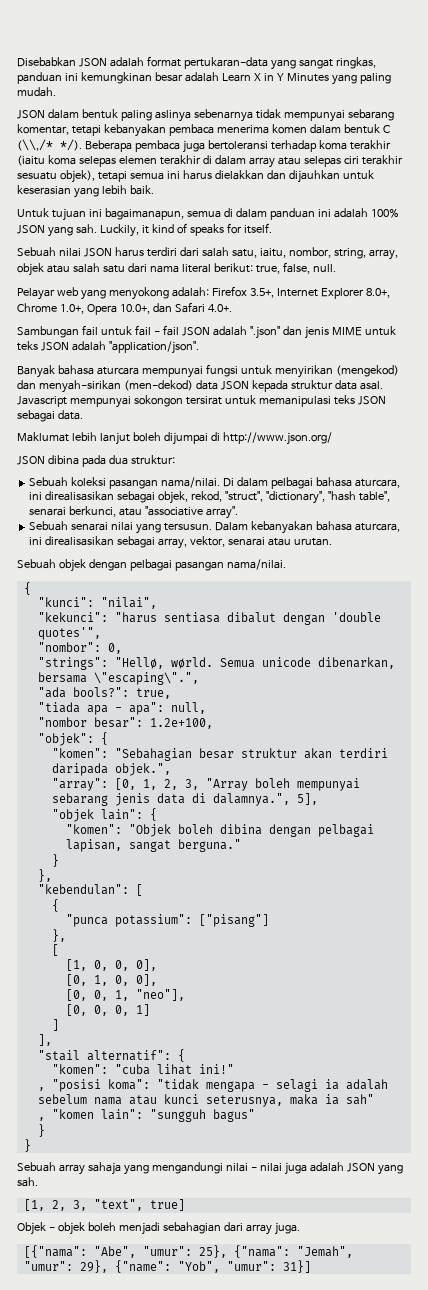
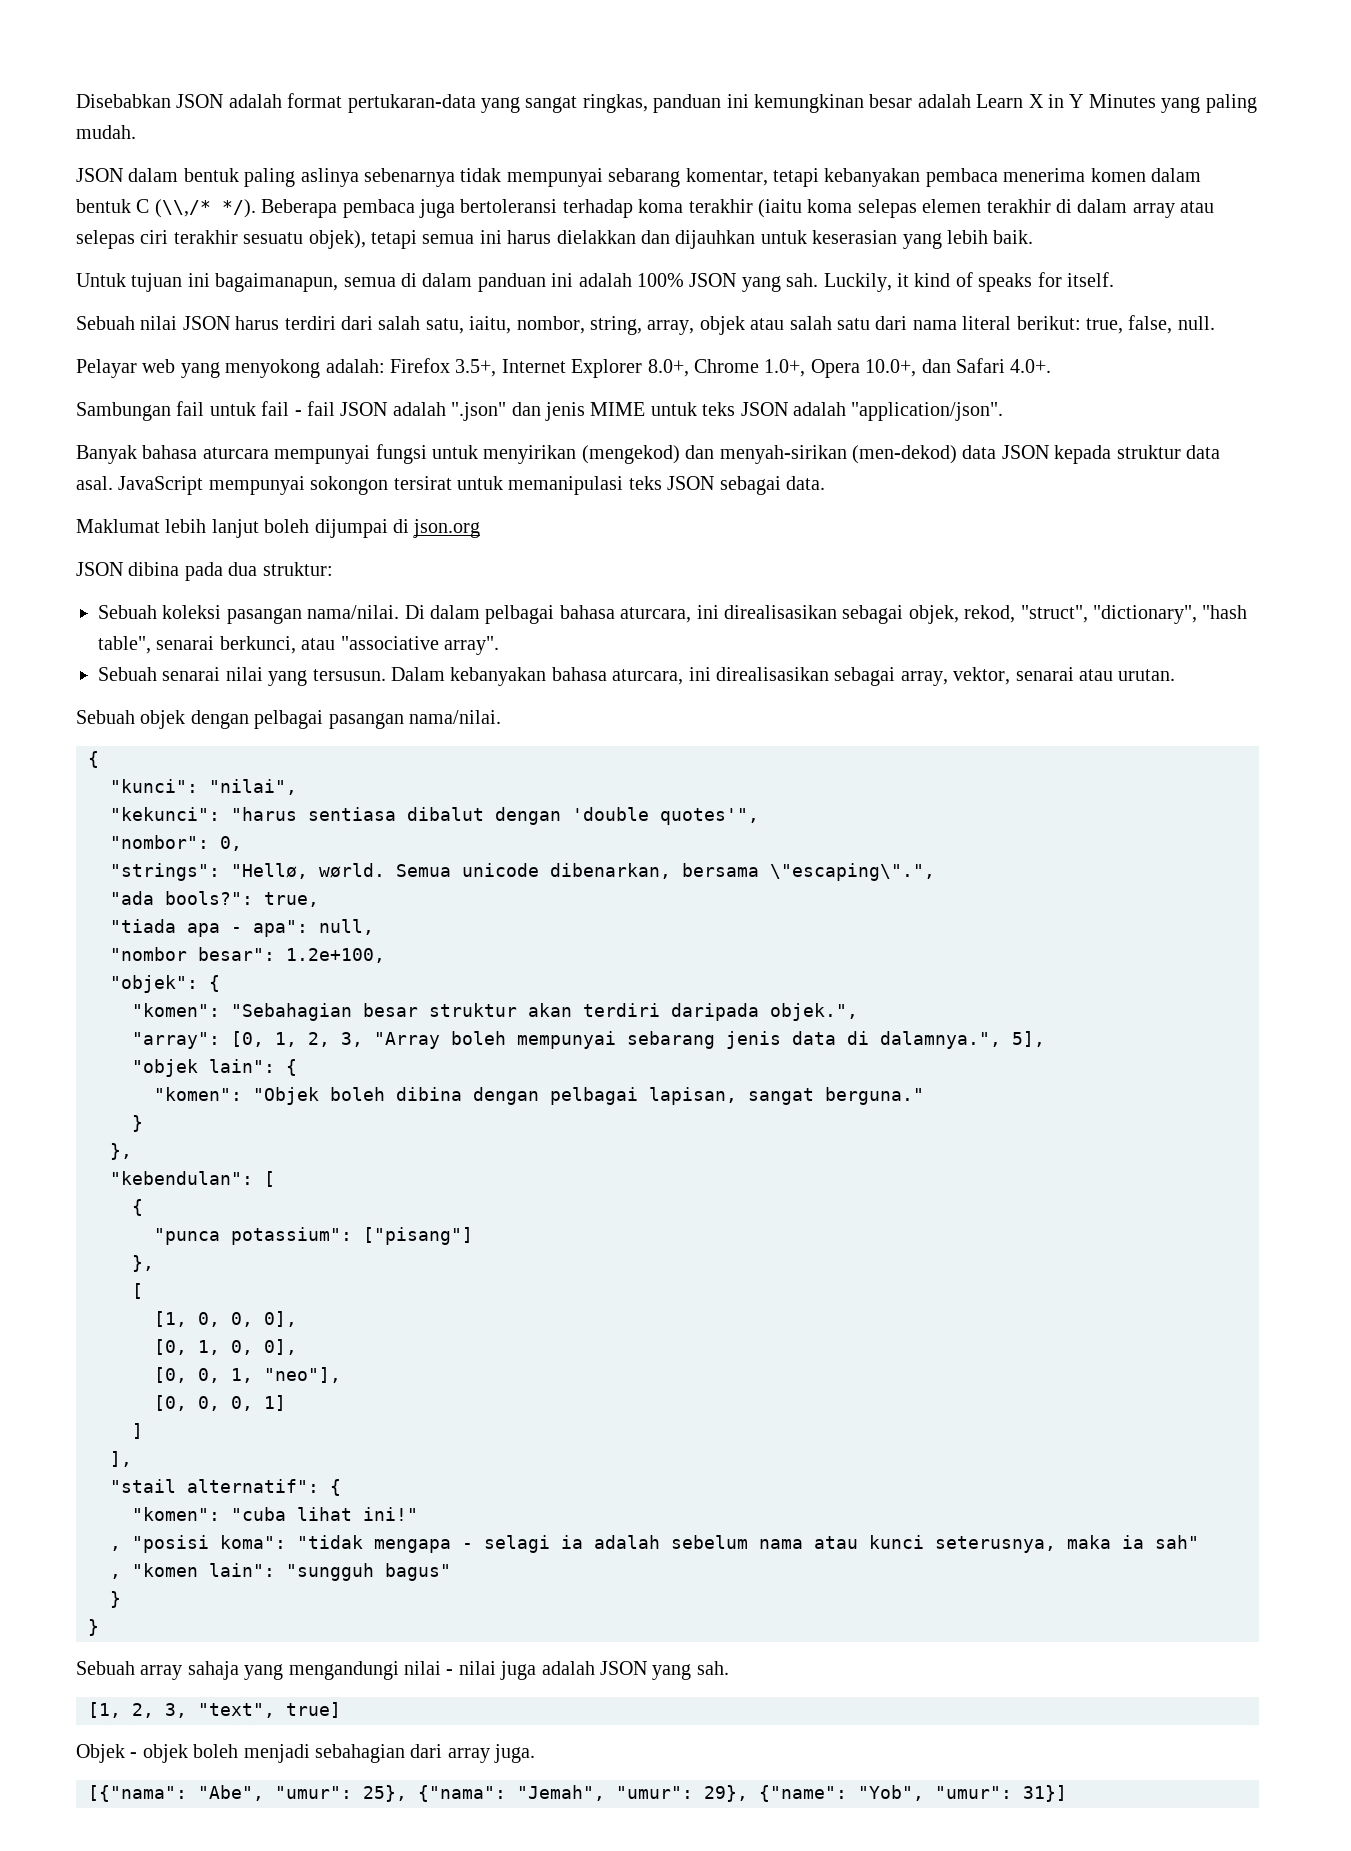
- Javascript mempunyai sokongon tersirat untuk memanipulasi teks JSON sebagai data.
+ JavaScript mempunyai sokongon tersirat untuk memanipulasi teks JSON sebagai data.
- Maklumat lebih lanjut boleh dijumpai di http://www.json.org/
+ Maklumat lebih lanjut boleh dijumpai di json.org

